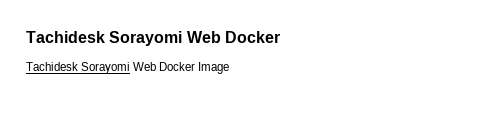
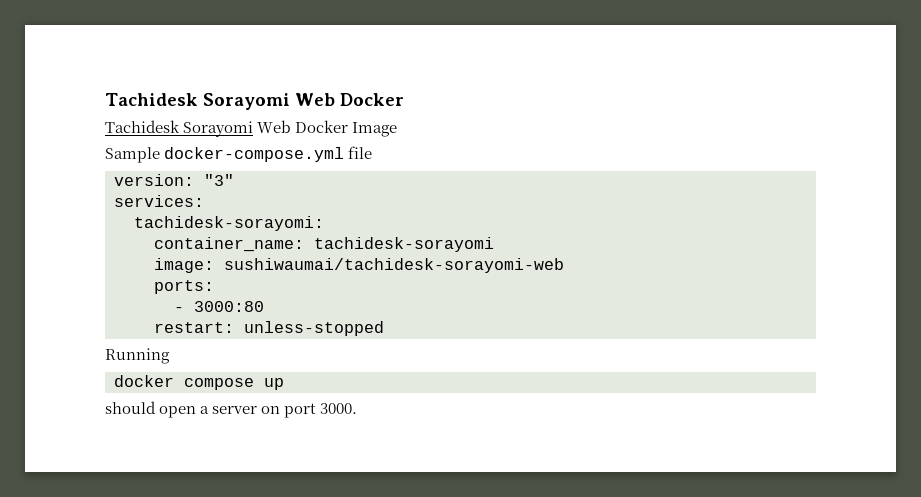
+ Sample docker-compose.yml file
+ version: "3"
+ services:
+ tachidesk-sorayomi:
+ container_name: tachidesk-sorayomi
+ image: sushiwaumai/tachidesk-sorayomi-web
+ ports:
+ - 3000:80
+ restart: unless-stopped
+ Running
+ docker compose up
+ should open a server on port 3000.

